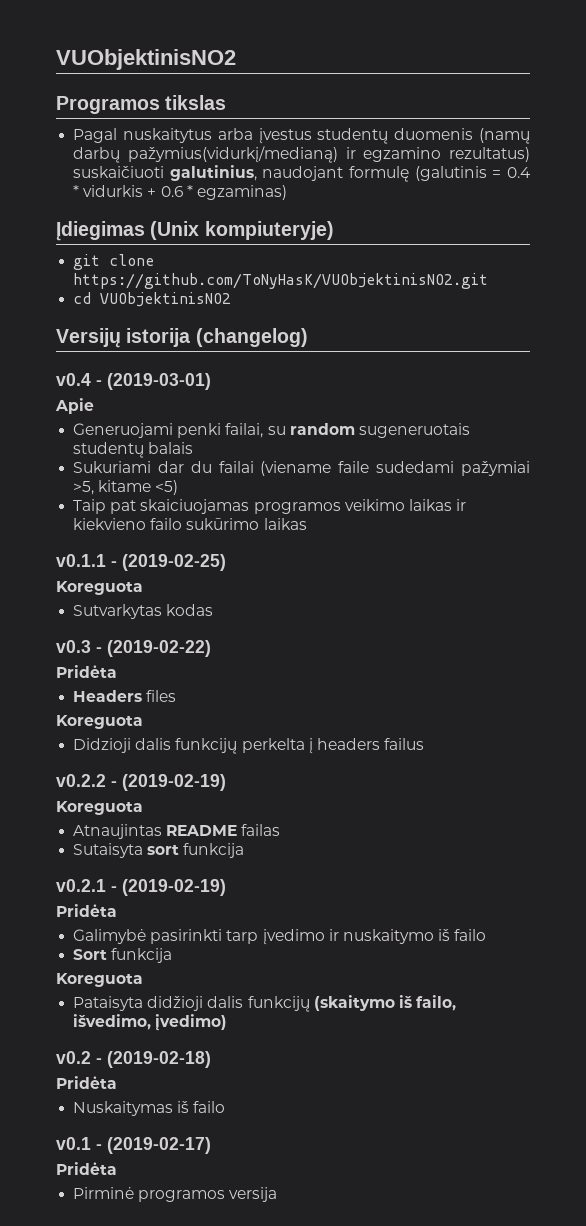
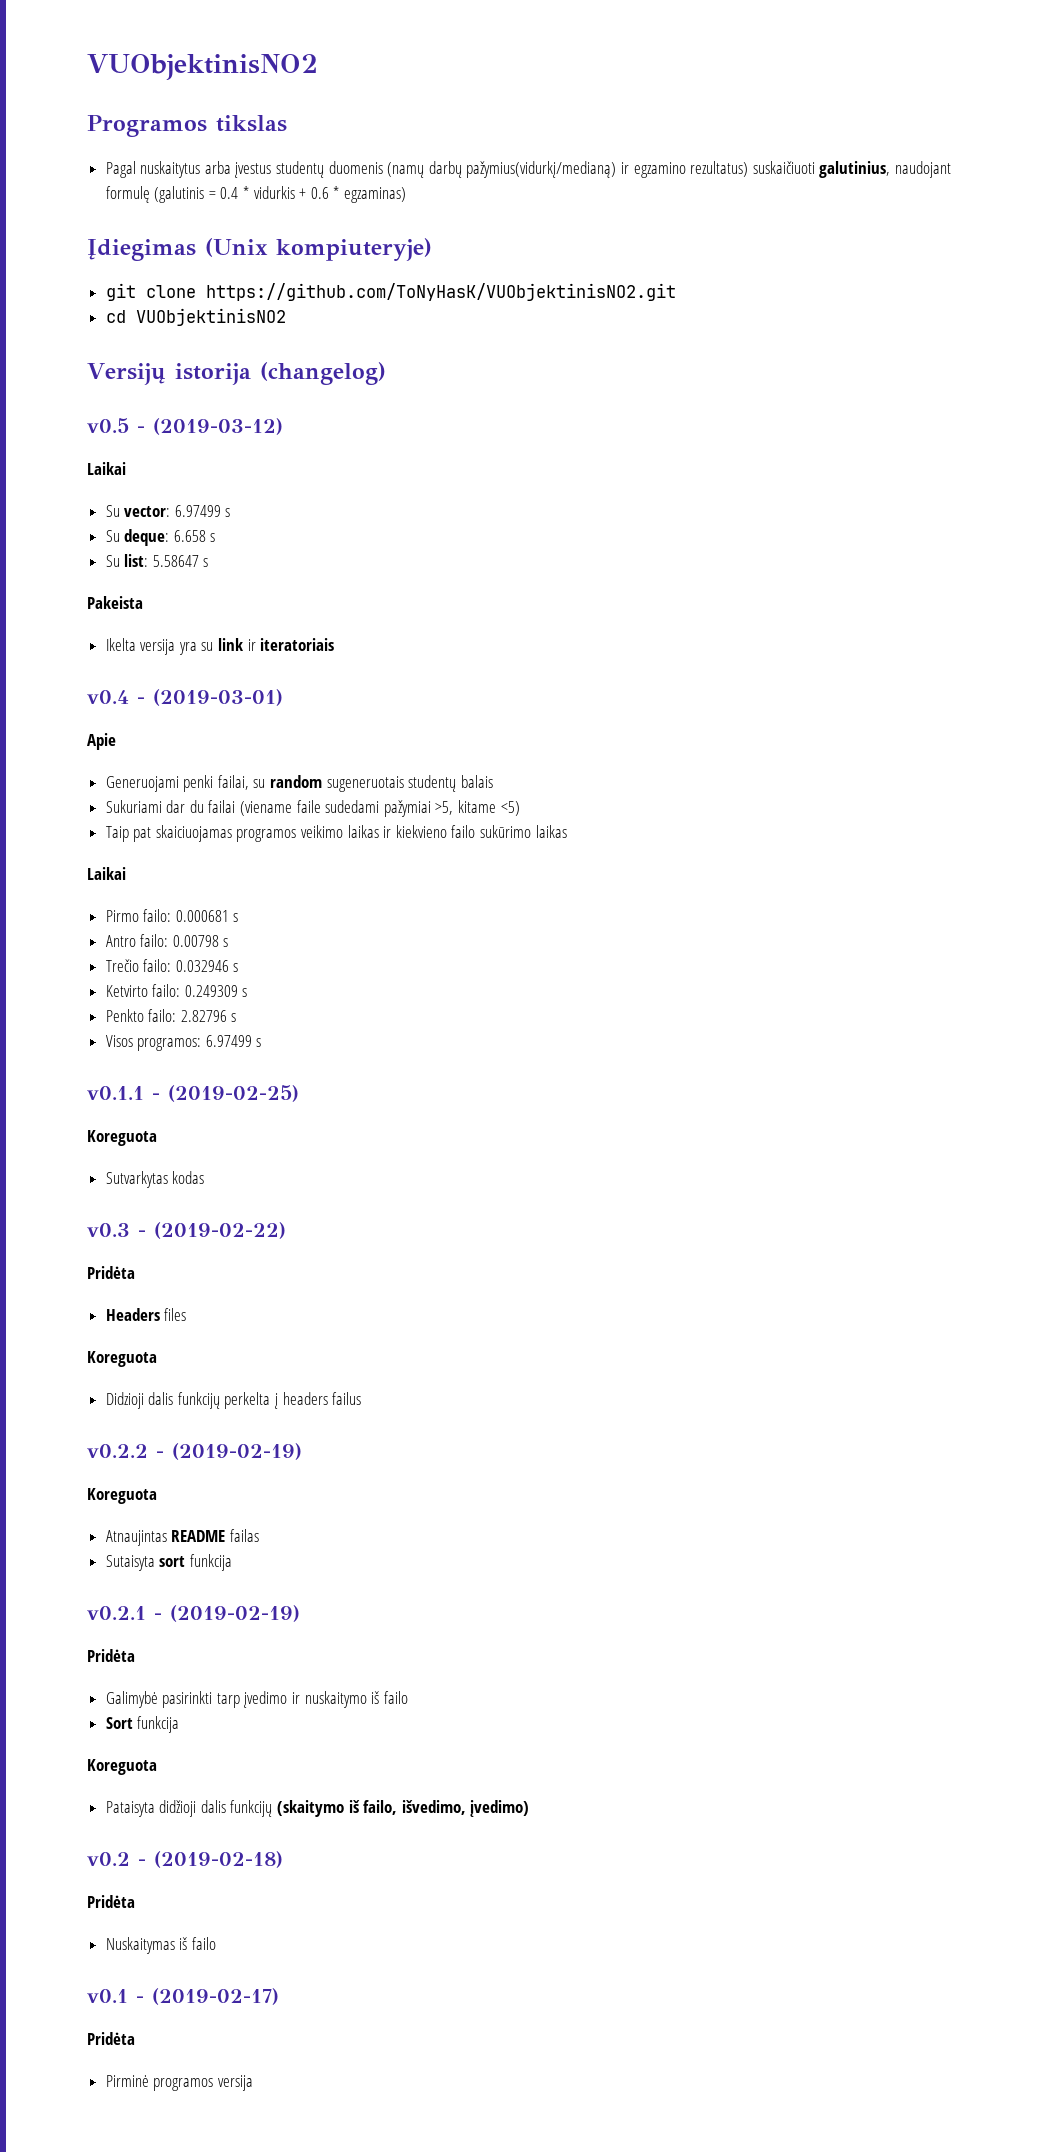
+ v0.5 - (2019-03-12)
+ Laikai
+ Su vector: 6.97499 s
+ Su deque: 6.658 s
+ Su list: 5.58647 s
+ Pakeista
+ Ikelta versija yra su link ir iteratoriais
  Taip pat skaiciuojamas programos veikimo laikas ir kiekvieno failo sukūrimo laikas
+ Laikai
+ Pirmo failo: 0.000681 s
+ Antro failo: 0.00798 s
+ Trečio failo: 0.032946 s
+ Ketvirto failo: 0.249309 s
+ Penkto failo: 2.82796 s
+ Visos programos: 6.97499 s

